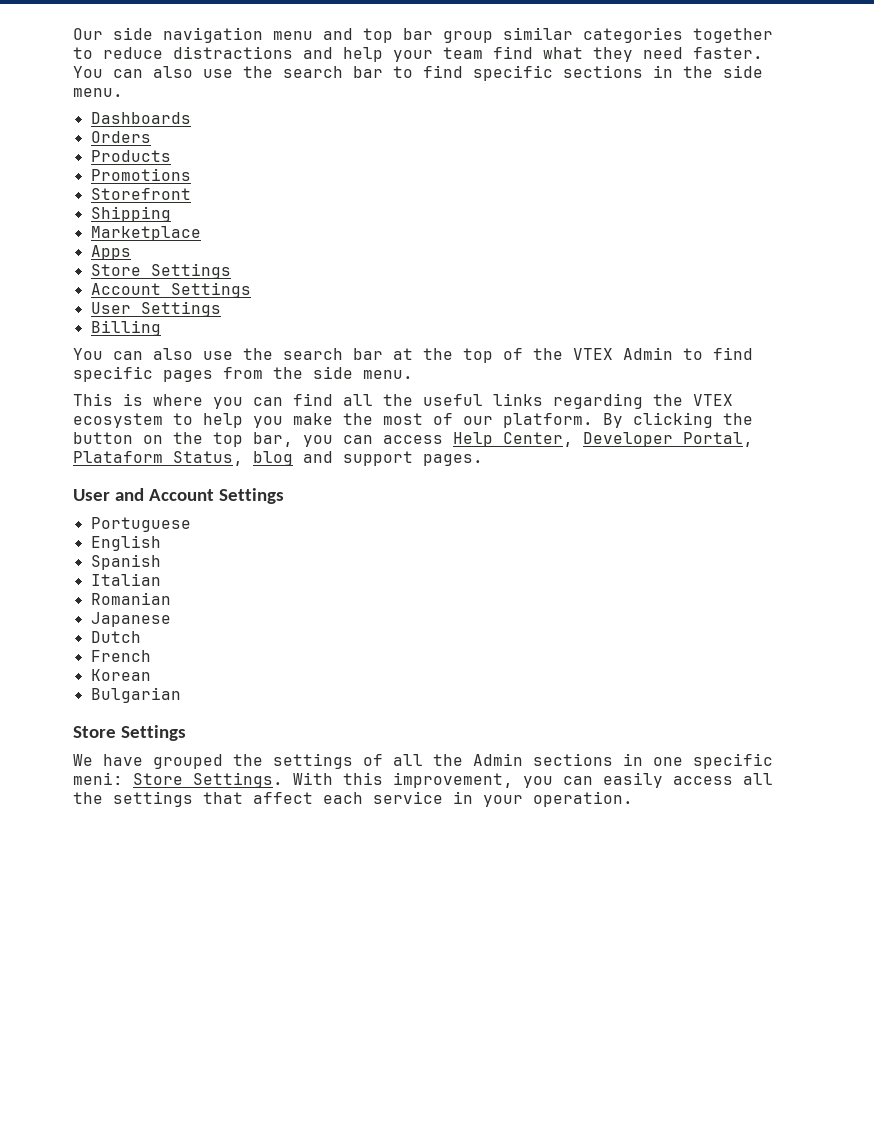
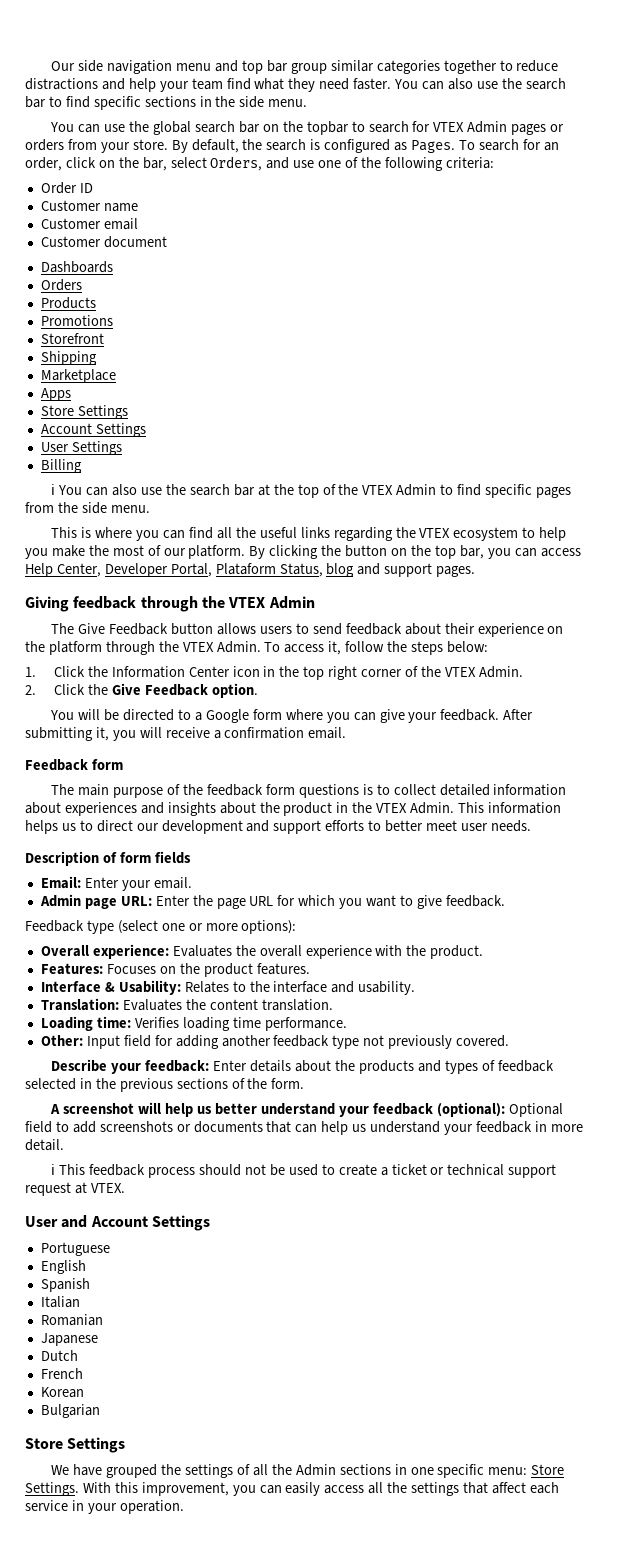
+ You can use the global search bar on the topbar to search for VTEX Admin pages or orders from your store. By default, the search is configured as Pages. To search for an order, click on the bar, select Orders, and use one of the following criteria:
+ Order ID
+ Customer name
+ Customer email
+ Customer document
- You can also use the search bar at the top of the VTEX Admin to find specific pages from the side menu.
+ ℹ You can also use the search bar at the top of the VTEX Admin to find specific pages from the side menu.
+ Giving feedback through the VTEX Admin
+ The Give Feedback button allows users to send feedback about their experience on the platform through the VTEX Admin. To access it, follow the steps below:
+ 1. Click the Information Center icon in the top right corner of the VTEX Admin.
+ 2. Click the Give Feedback option.
+ You will be directed to a Google form where you can give your feedback. After submitting it, you will receive a confirmation email.
+ Feedback form
+ The main purpose of the feedback form questions is to collect detailed information about experiences and insights about the product in the VTEX Admin. This information helps us to direct our development and support efforts to better meet user needs.
+ Description of form fields
+ Email: Enter your email.
+ Admin page URL: Enter the page URL for which you want to give feedback.
+ Feedback type (select one or more options):
+ Overall experience: Evaluates the overall experience with the product.
+ Features: Focuses on the product features.
+ Interface & Usability: Relates to the interface and usability.
+ Translation: Evaluates the content translation.
+ Loading time: Verifies loading time performance.
+ Other: Input field for adding another feedback type not previously covered.
+ Describe your feedback: Enter details about the products and types of feedback selected in the previous sections of the form.
+ A screenshot will help us better understand your feedback (optional): Optional field to add screenshots or documents that can help us understand your feedback in more detail.
+ ℹ This feedback process should not be used to create a ticket or technical support request at VTEX.
- We have grouped the settings of all the Admin sections in one specific meni: Store Settings.
+ We have grouped the settings of all the Admin sections in one specific menu: Store Settings.

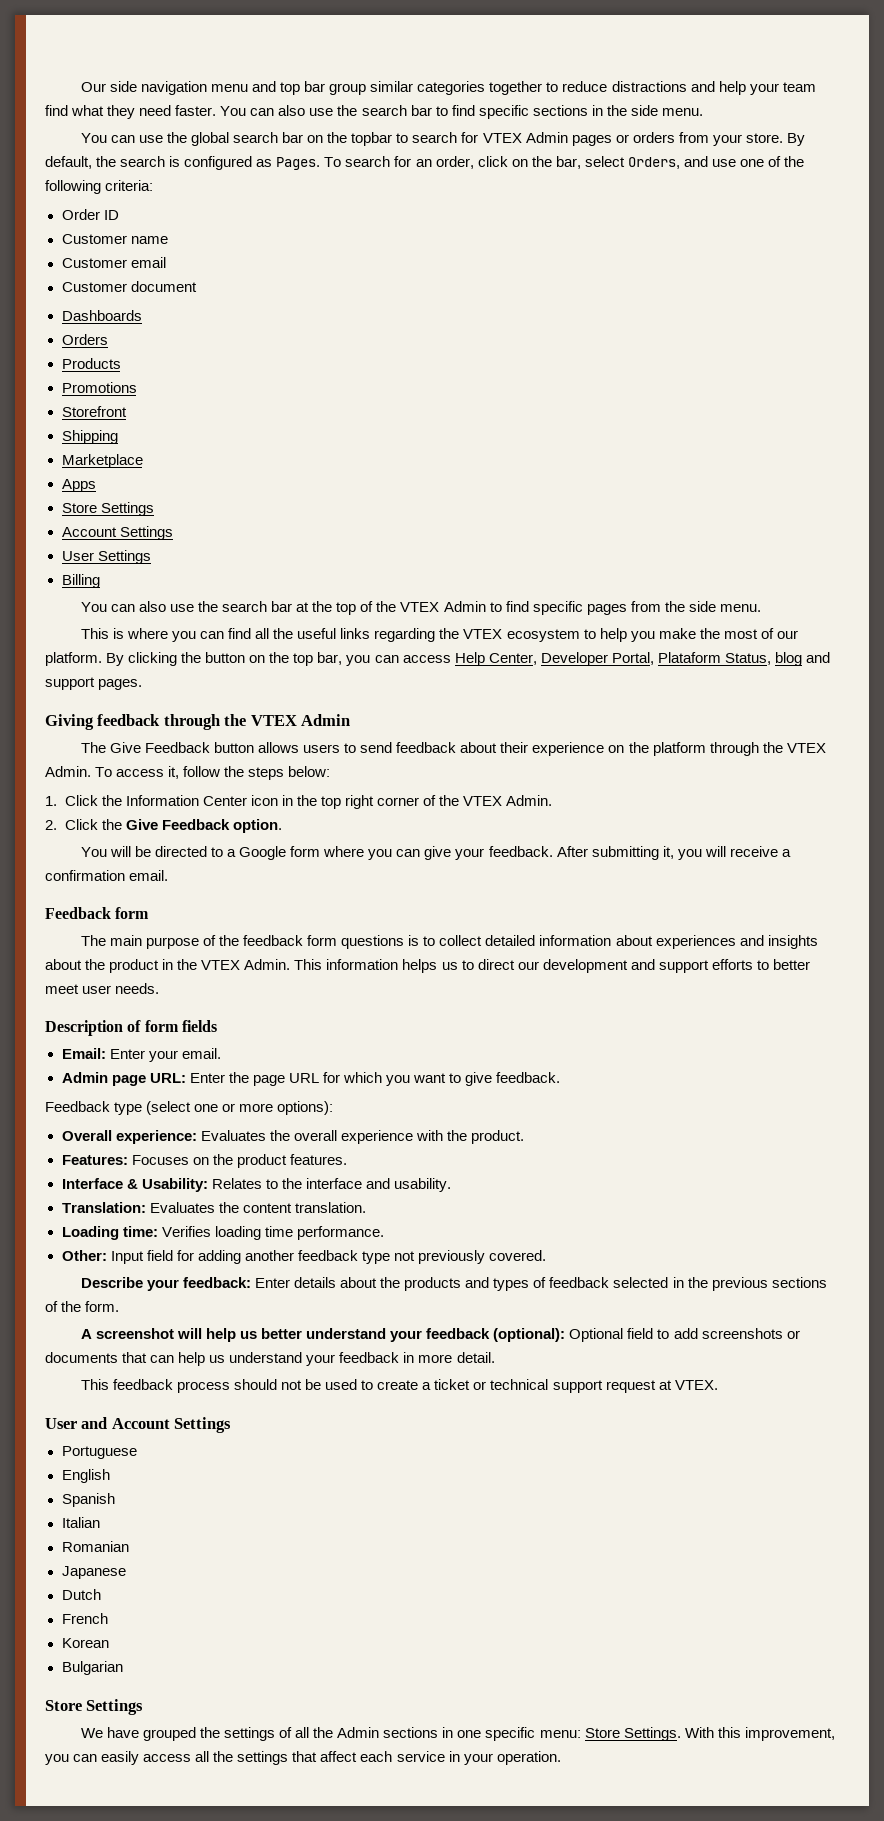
- ℹ You can also use the search bar at the top of the VTEX Admin to find specific pages from the side menu.
+ You can also use the search bar at the top of the VTEX Admin to find specific pages from the side menu.
- ℹ This feedback process should not be used to create a ticket or technical support request at VTEX.
+ This feedback process should not be used to create a ticket or technical support request at VTEX.

